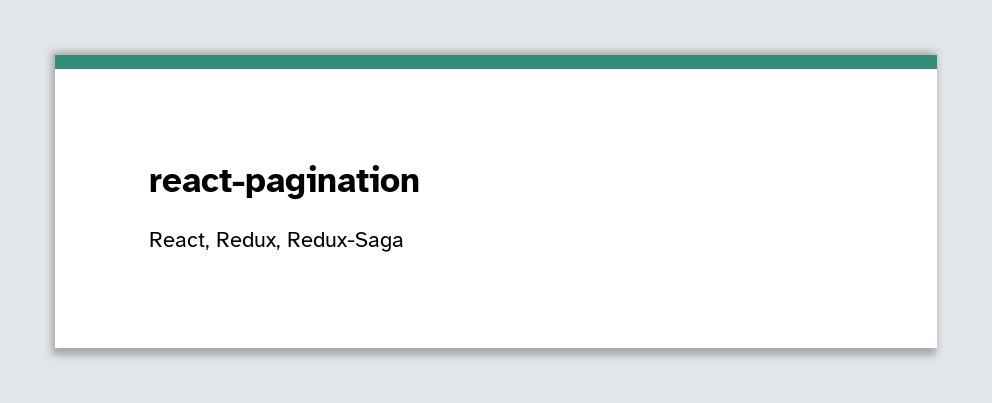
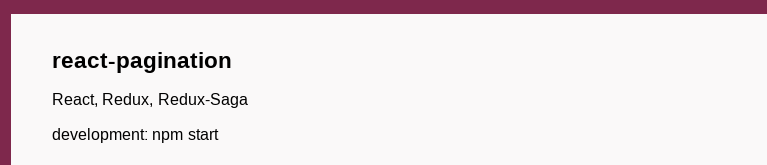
+ development: npm start

